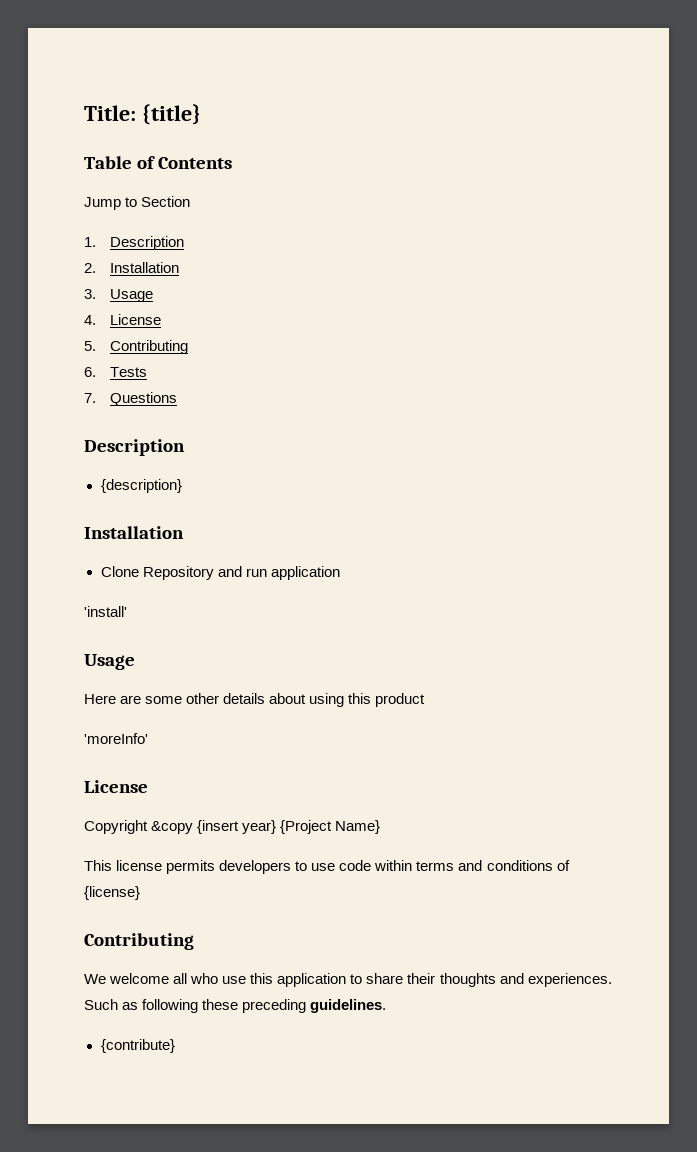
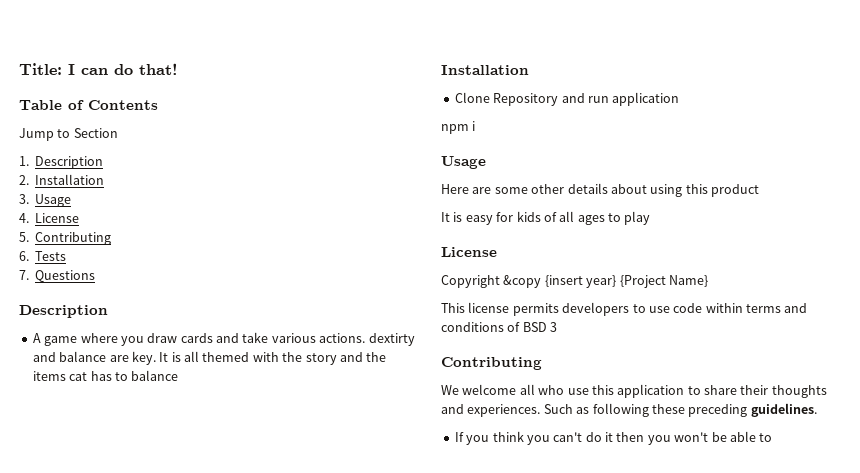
- Title: {title}
+ Title: I can do that!
- {description}
+ A game where you draw cards and take various actions. dextirty and balance are key. It is all themed with the story and the items cat has to balance
- 'install'
+ npm i
- 'moreInfo'
+ It is easy for kids of all ages to play
- This license permits developers to use code within terms and conditions of {license}
+ This license permits developers to use code within terms and conditions of BSD 3
- {contribute}
+ If you think you can't do it then you won't be able to

